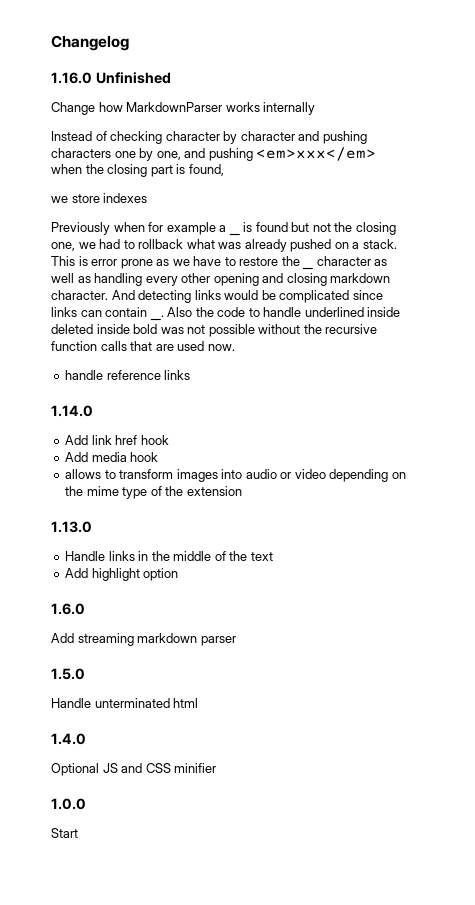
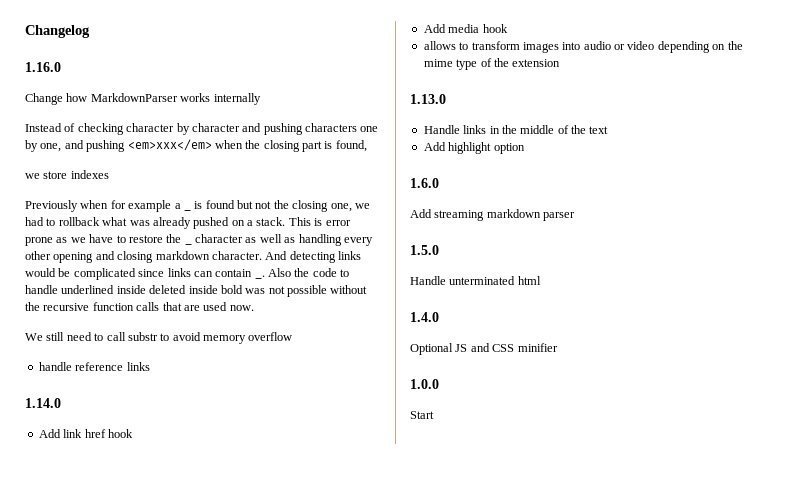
- 1.16.0 Unfinished
+ 1.16.0
+ We still need to call substr to avoid memory overflow

